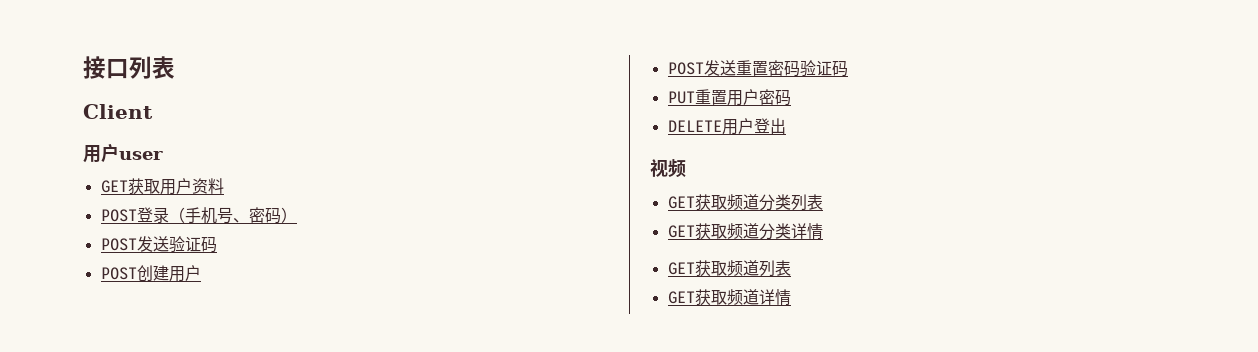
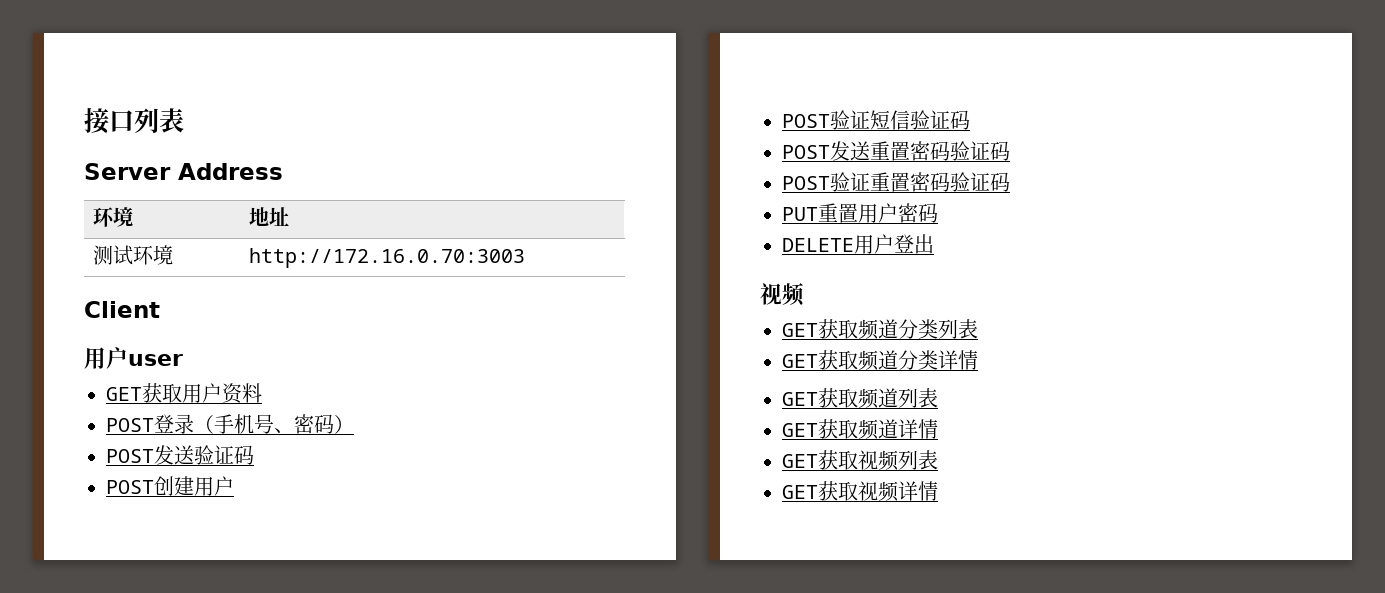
+ Server Address
+ 环境 | 地址
+ 测试环境 | http://172.16.0.70:3003
+ POST验证短信验证码
+ POST验证重置密码验证码
+ GET获取视频列表
+ GET获取视频详情

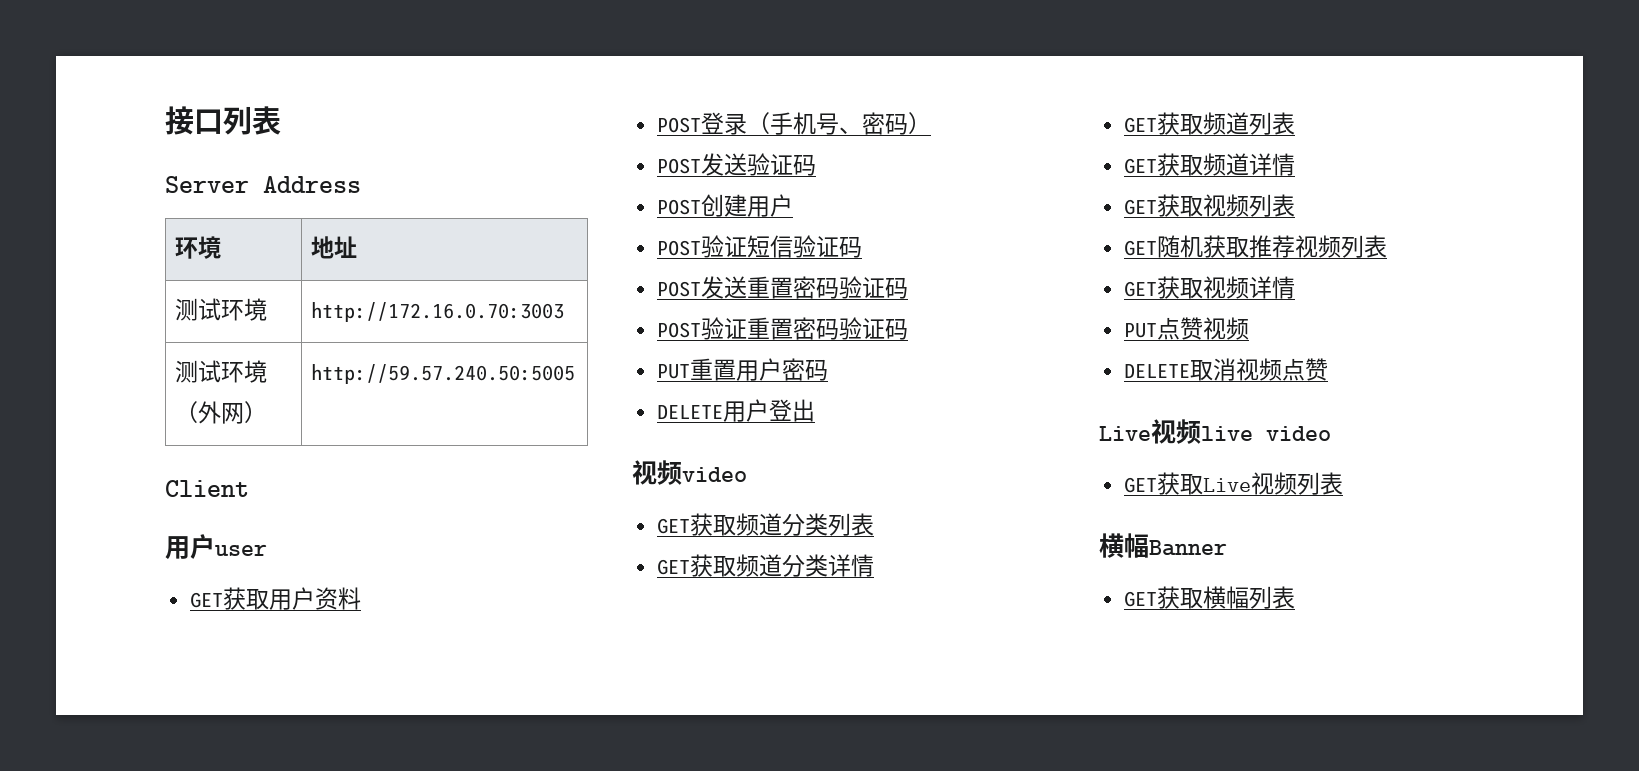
+ 测试环境（外网） | http://59.57.240.50:5005
  DELETE用户登出
- 视频
+ 视频video
+ GET随机获取推荐视频列表
  GET获取视频详情
+ PUT点赞视频
+ DELETE取消视频点赞
+ Live视频live video
+ GET获取Live视频列表
+ 横幅Banner
+ GET获取横幅列表

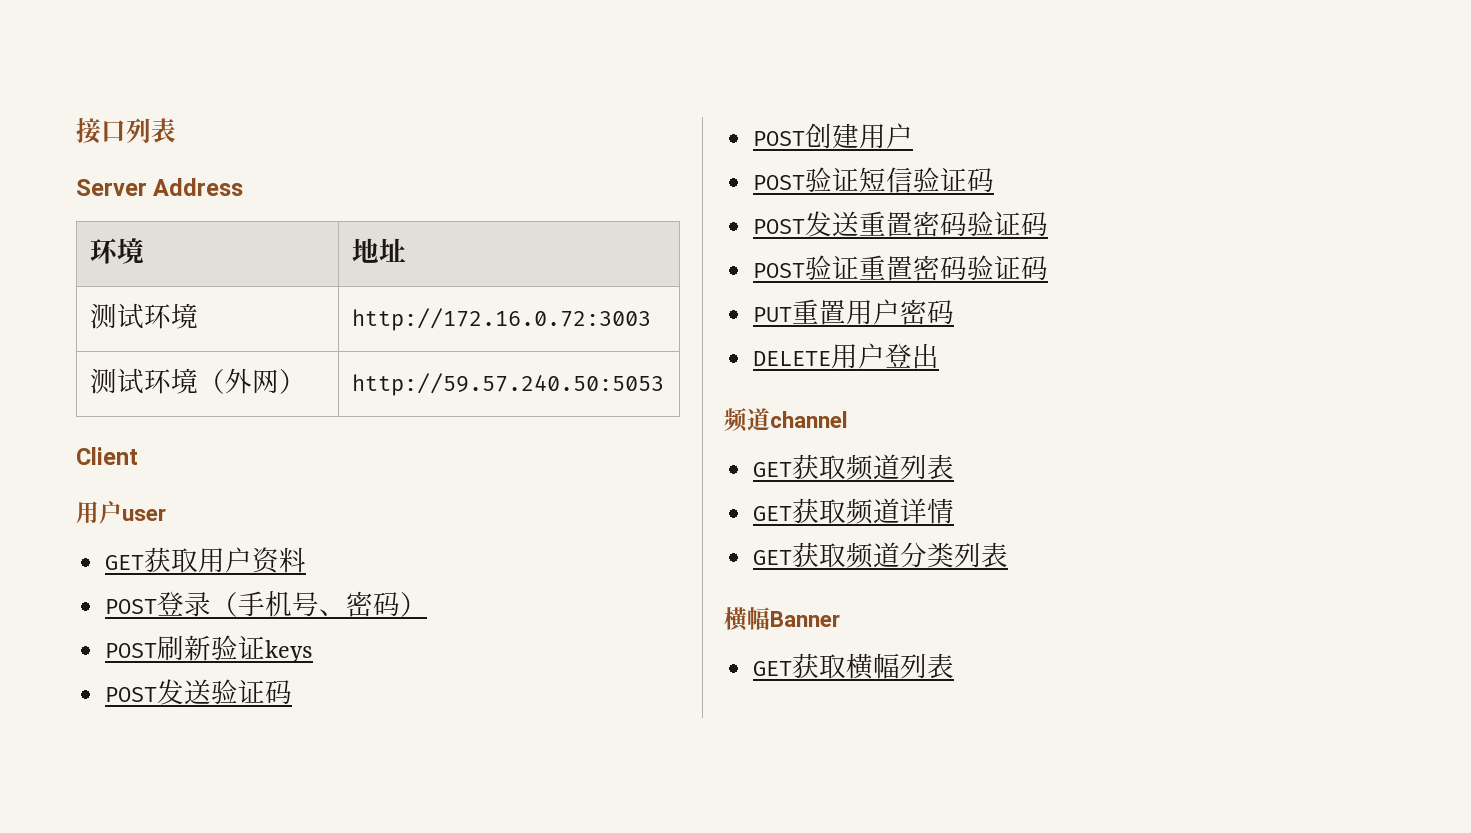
- 测试环境 | http://172.16.0.70:3003
+ 测试环境 | http://172.16.0.72:3003
- 测试环境（外网） | http://59.57.240.50:5005
+ 测试环境（外网） | http://59.57.240.50:5053
+ POST刷新验证keys
- 视频video
- GET获取频道分类列表
- GET获取频道分类详情
+ 频道channel
- GET获取视频列表
- GET随机获取推荐视频列表
- GET获取视频详情
- PUT点赞视频
- DELETE取消视频点赞
- Live视频live video
- GET获取Live视频列表
+ GET获取频道分类列表

